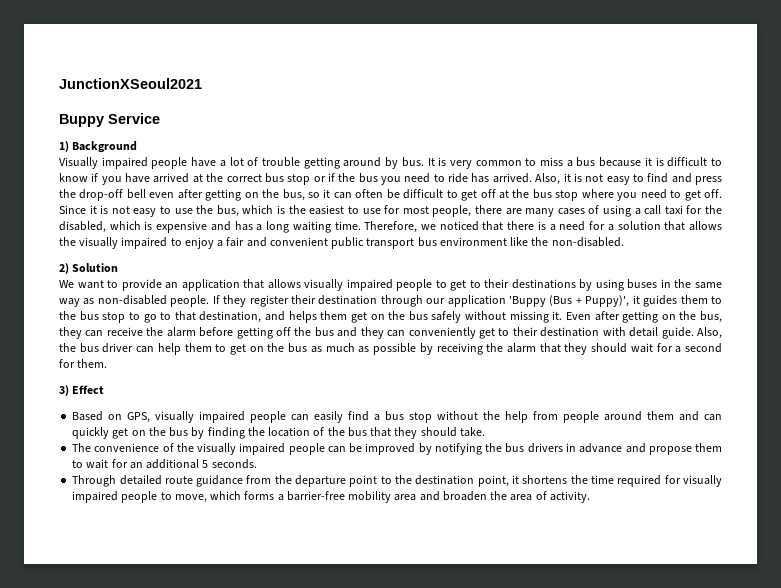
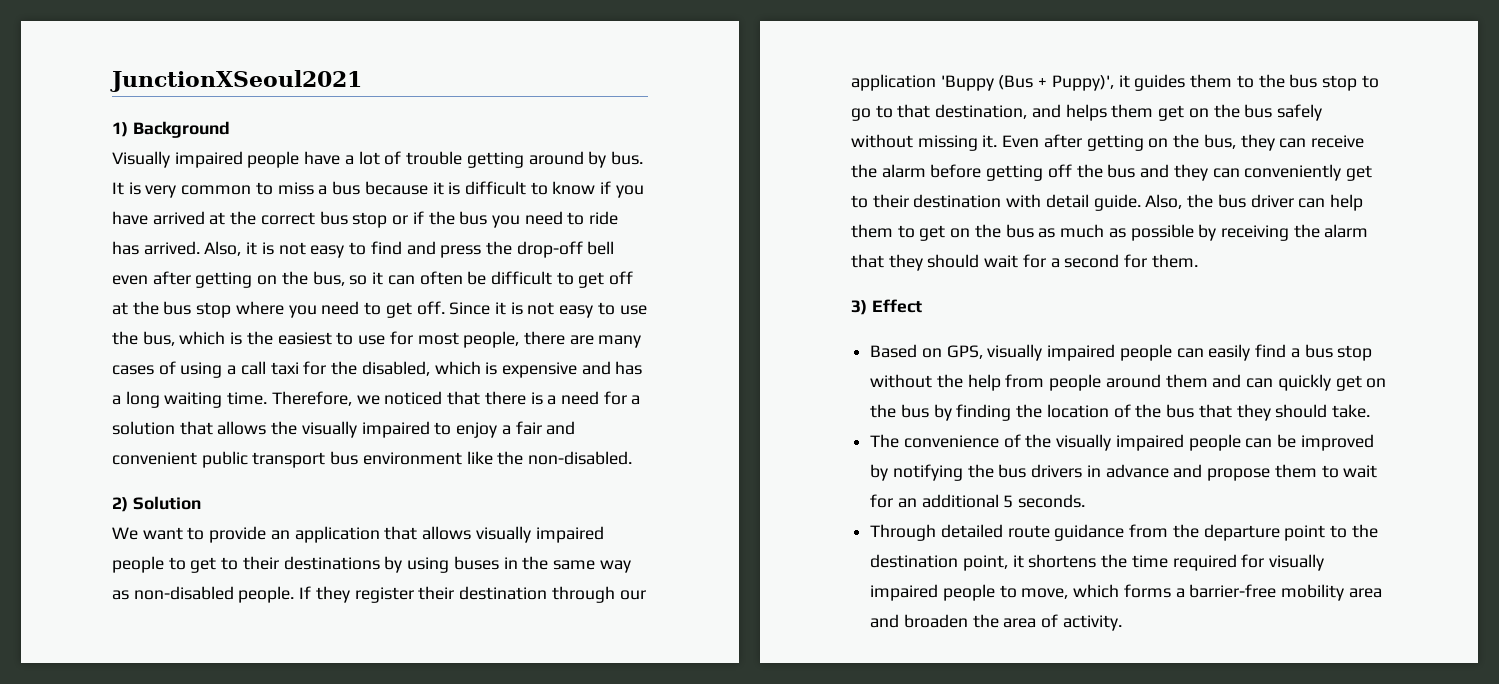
- Buppy Service

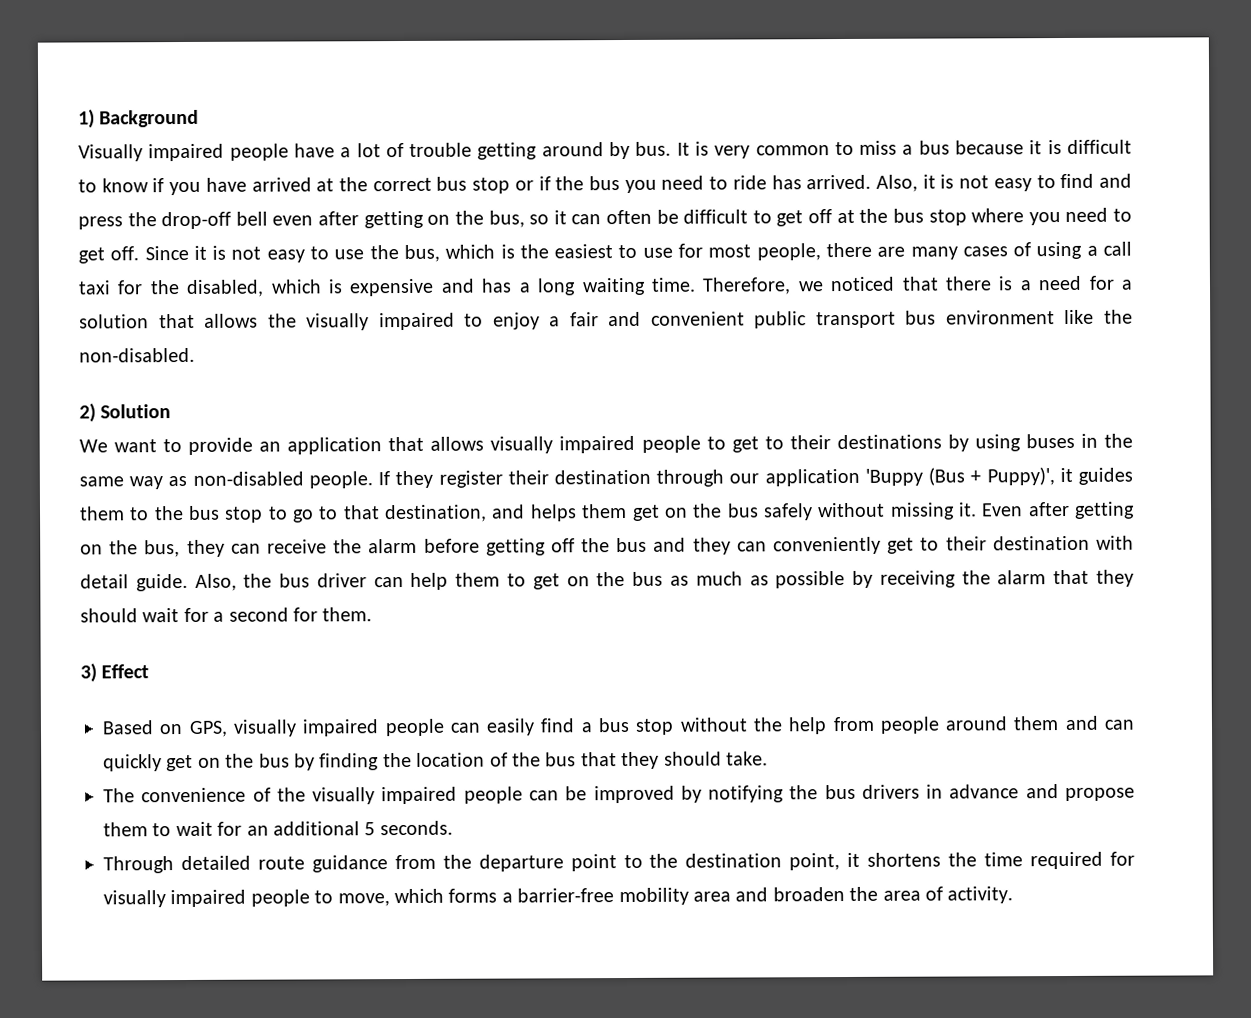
- JunctionXSeoul2021

